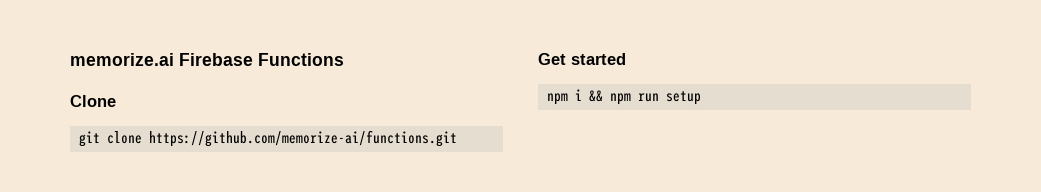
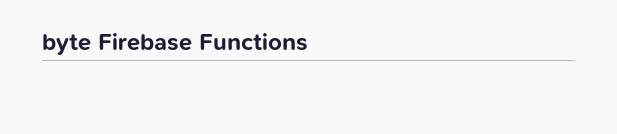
- memorize.ai Firebase Functions
+ byte Firebase Functions
- Clone
- git clone https://github.com/memorize-ai/functions.git
- Get started
- npm i && npm run setup

